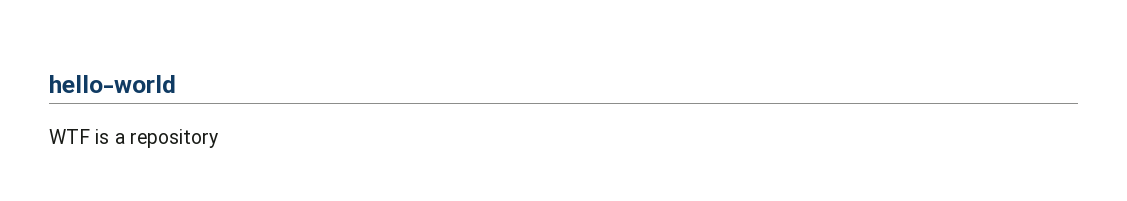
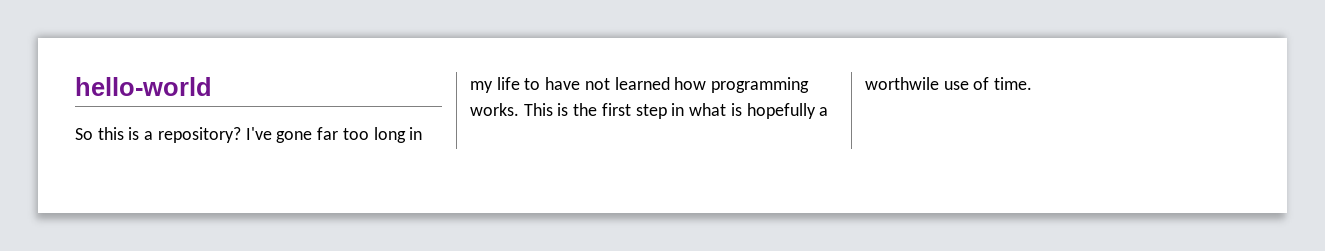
- WTF is a repository
+ So this is a repository? I've gone far too long in my life to have not learned how programming works. This is the first step in what is hopefully a worthwile use of time.

